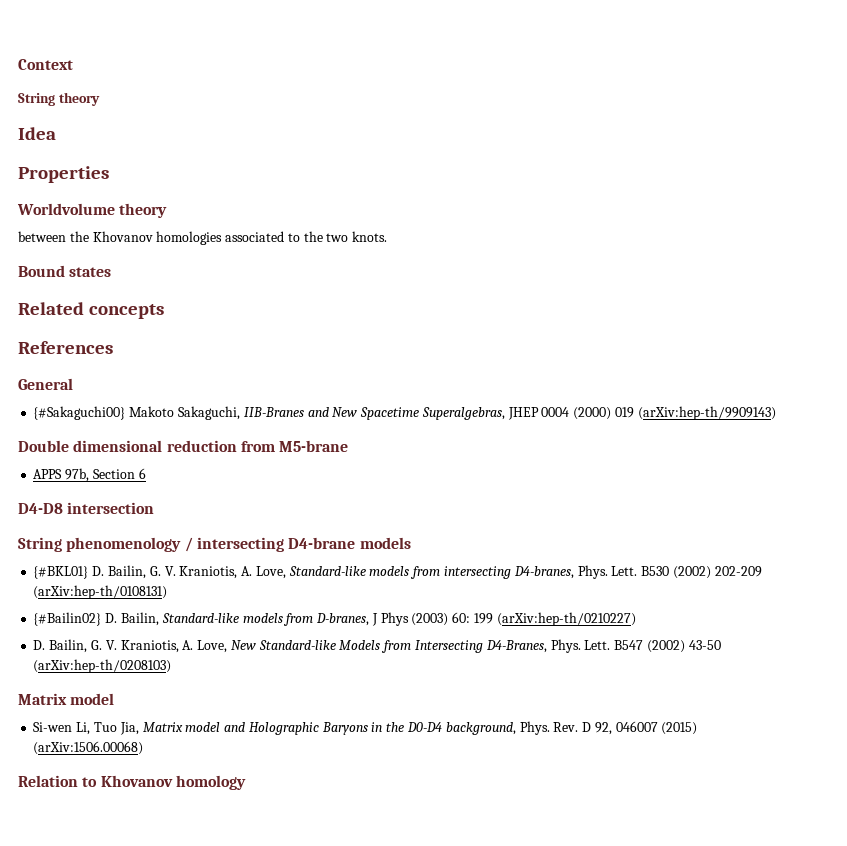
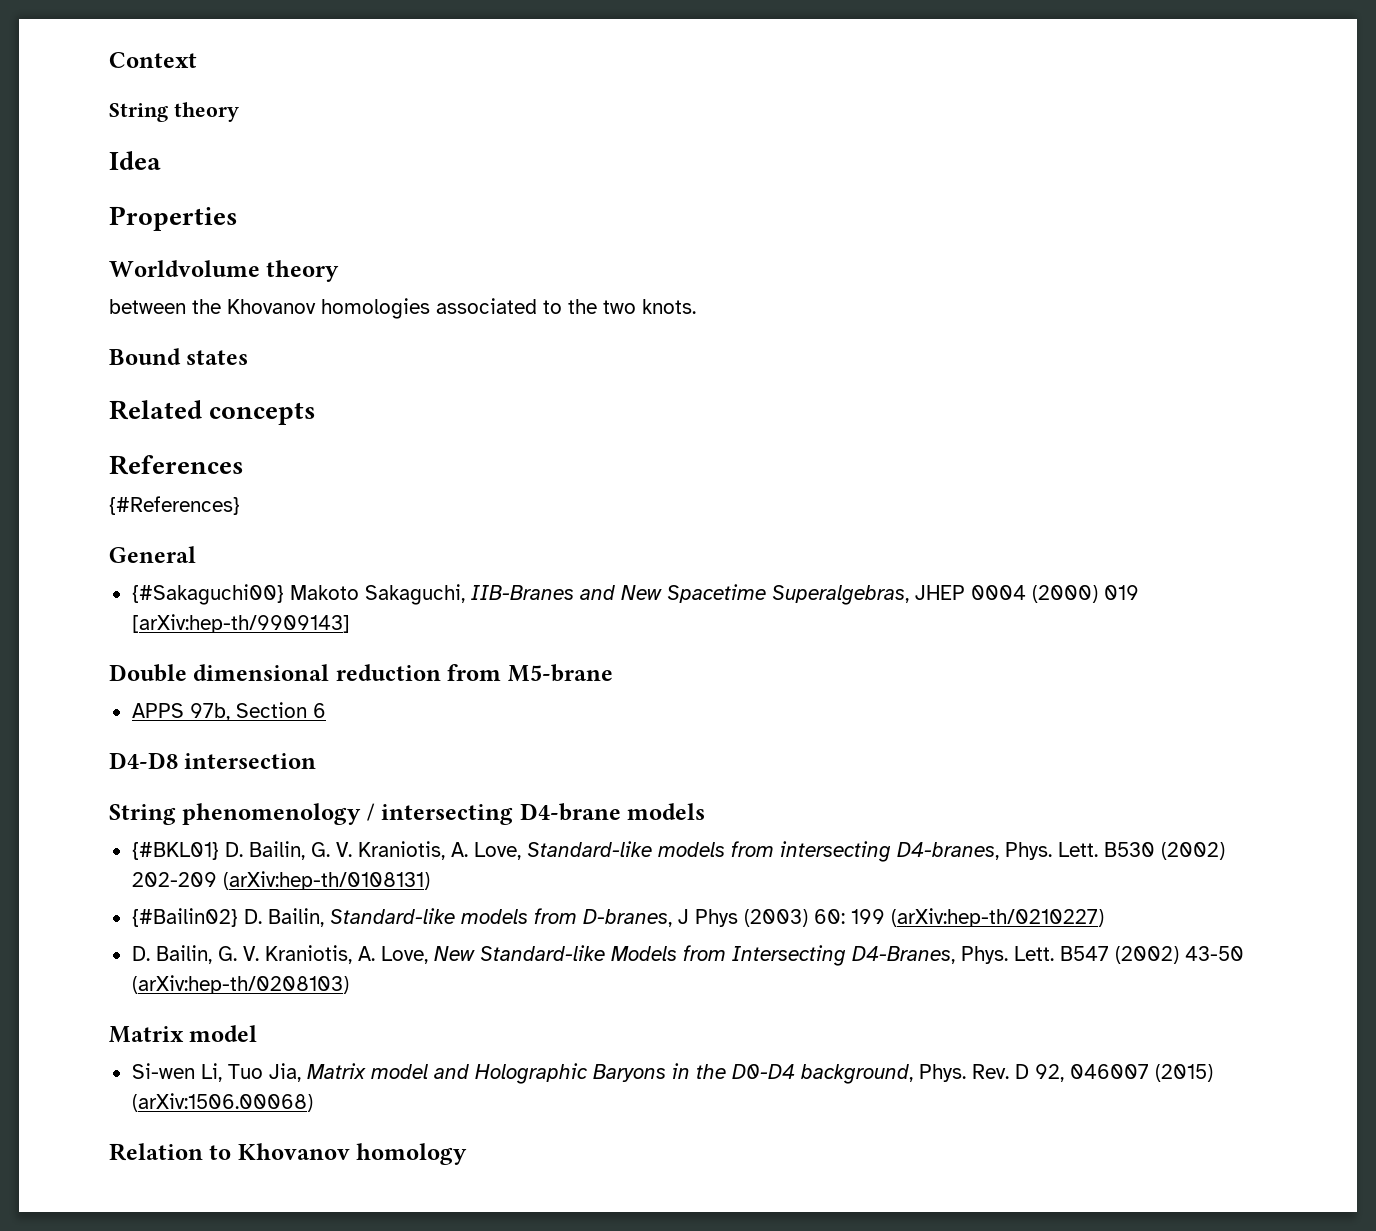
+ {#References}
- {#Sakaguchi00} Makoto Sakaguchi, IIB-Branes and New Spacetime Superalgebras, JHEP 0004 (2000) 019 (arXiv:hep-th/9909143)
+ {#Sakaguchi00} Makoto Sakaguchi, IIB-Branes and New Spacetime Superalgebras, JHEP 0004 (2000) 019 [arXiv:hep-th/9909143]

